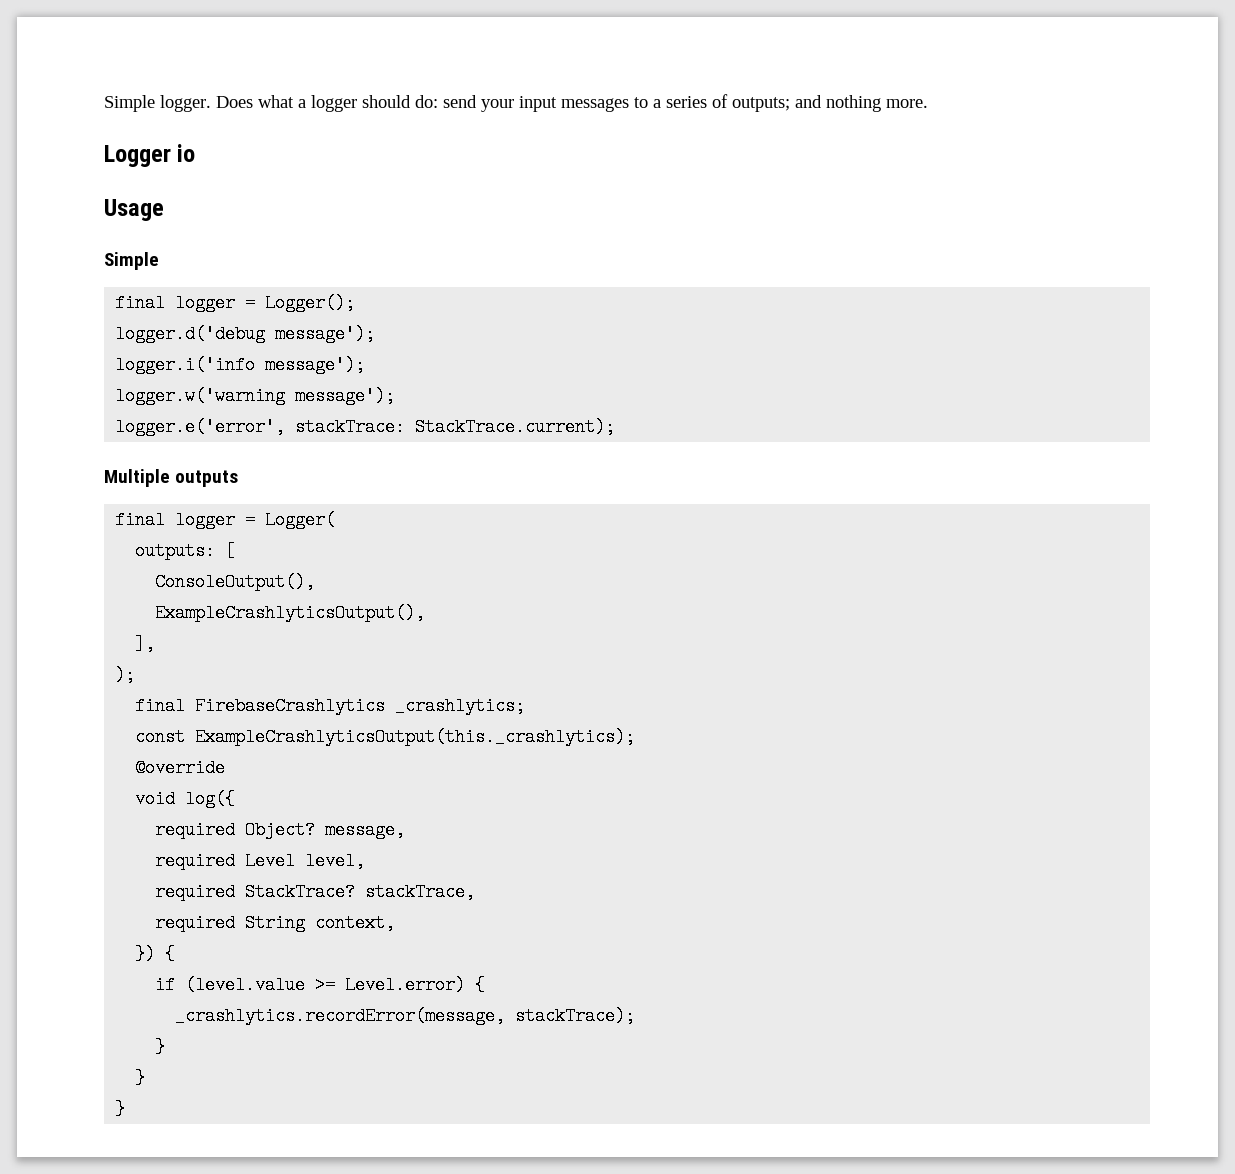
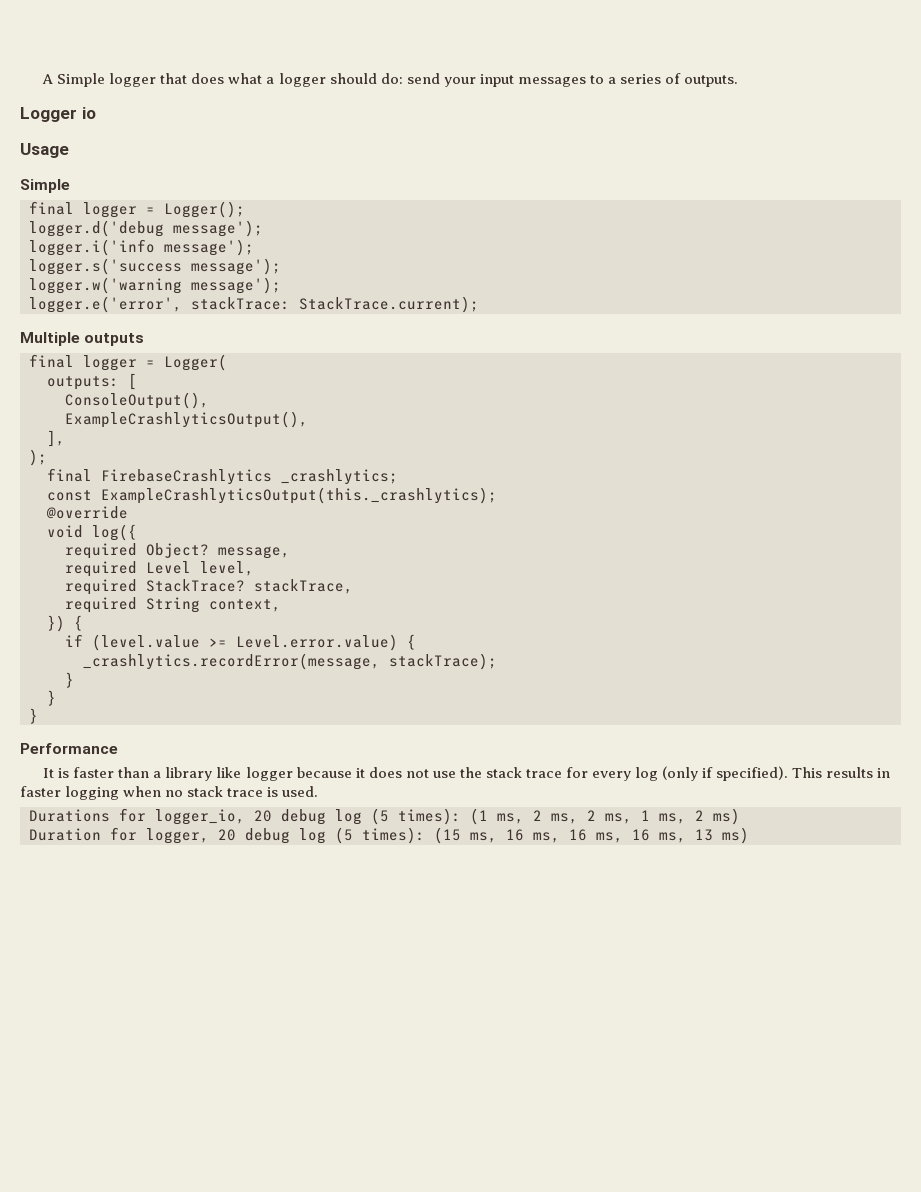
- Simple logger. Does what a logger should do: send your input messages to a series of outputs; and nothing more.
+ A Simple logger that does what a logger should do: send your input messages to a series of outputs.
+ logger.s('success message');
- if (level.value >= Level.error) {
+ if (level.value >= Level.error.value) {
+ Performance
+ It is faster than a library like logger because it does not use the stack trace for every log (only if specified). This results in faster logging when no stack trace is used.
+ Durations for logger_io, 20 debug log (5 times): (1 ms, 2 ms, 2 ms, 1 ms, 2 ms)
+ Duration for logger, 20 debug log (5 times): (15 ms, 16 ms, 16 ms, 16 ms, 13 ms)

